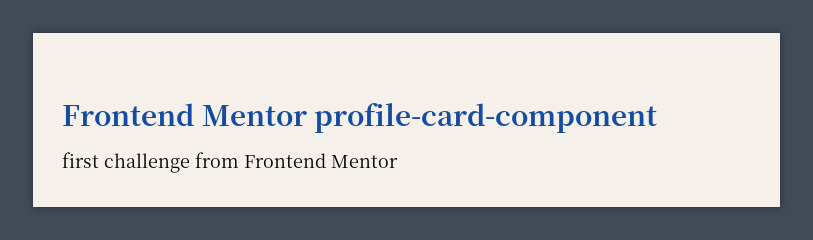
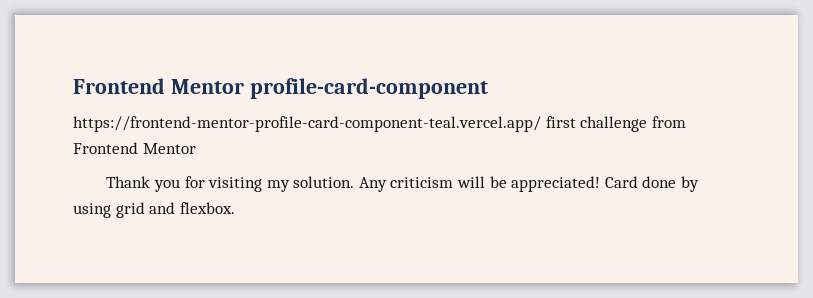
- first challenge from Frontend Mentor
+ https://frontend-mentor-profile-card-component-teal.vercel.app/ first challenge from Frontend Mentor
+ Thank you for visiting my solution. Any criticism will be appreciated! Card done by using grid and flexbox.

